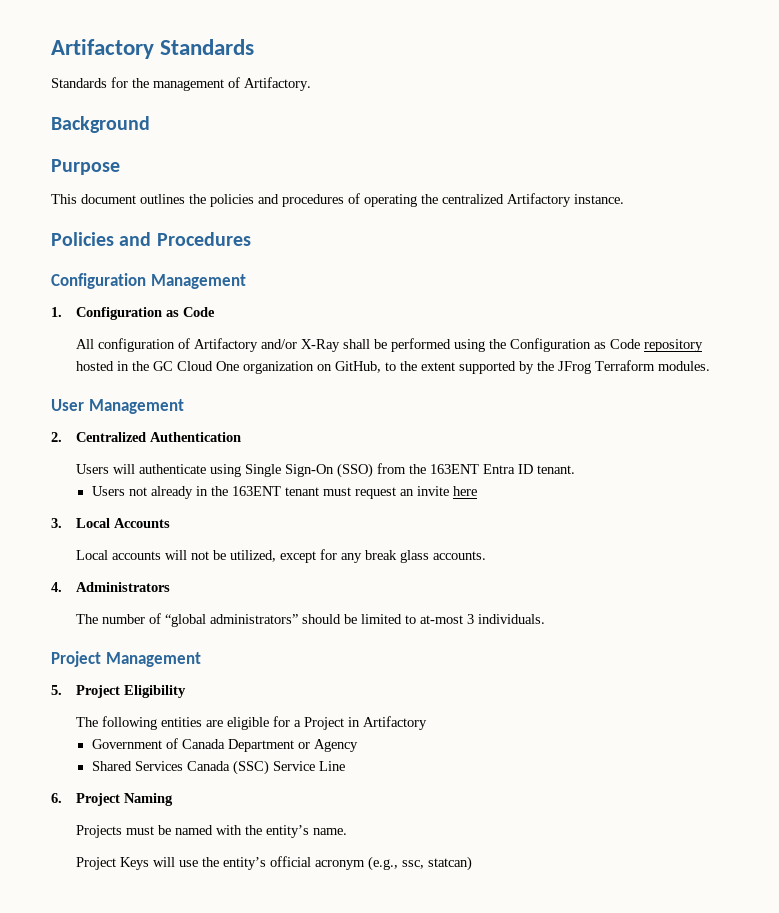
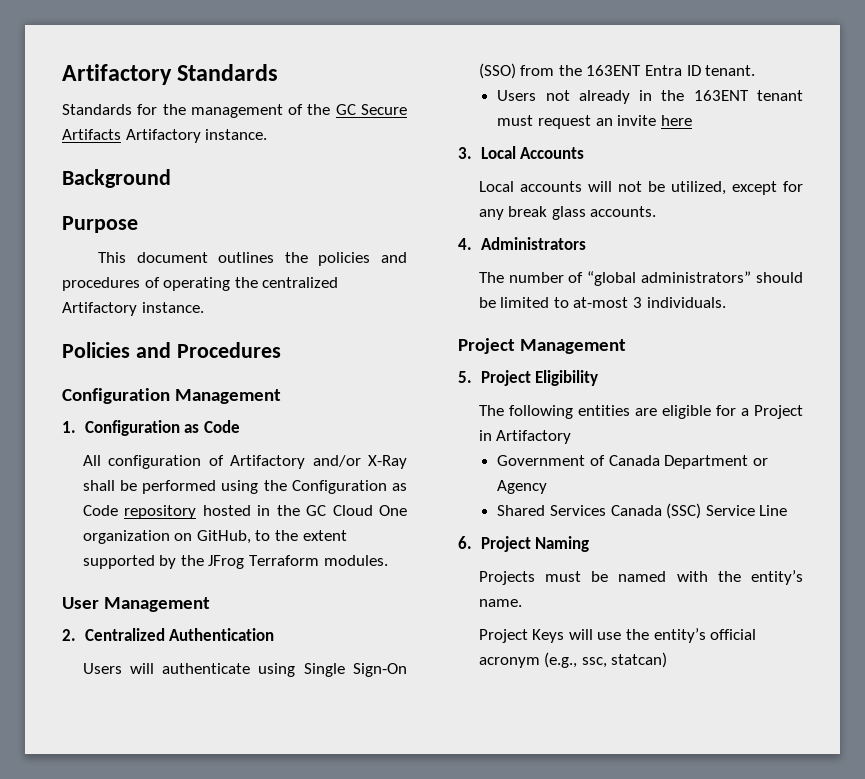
- Standards for the management of Artifactory.
+ Standards for the management of the GC Secure Artifacts Artifactory instance.

